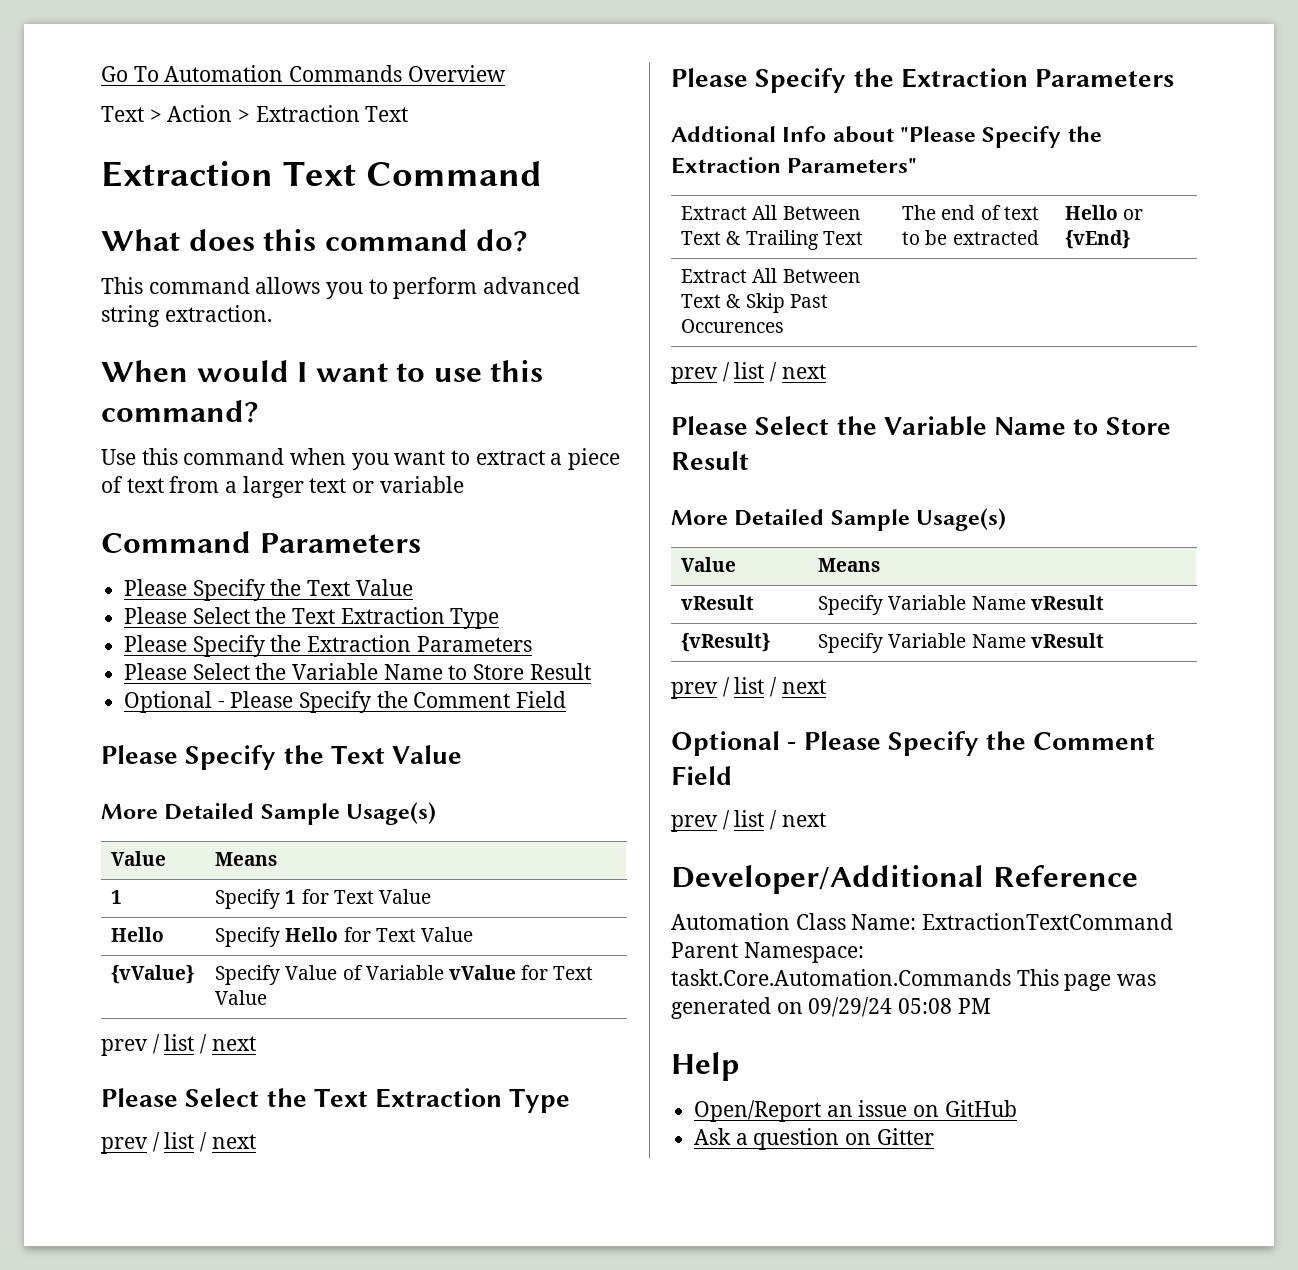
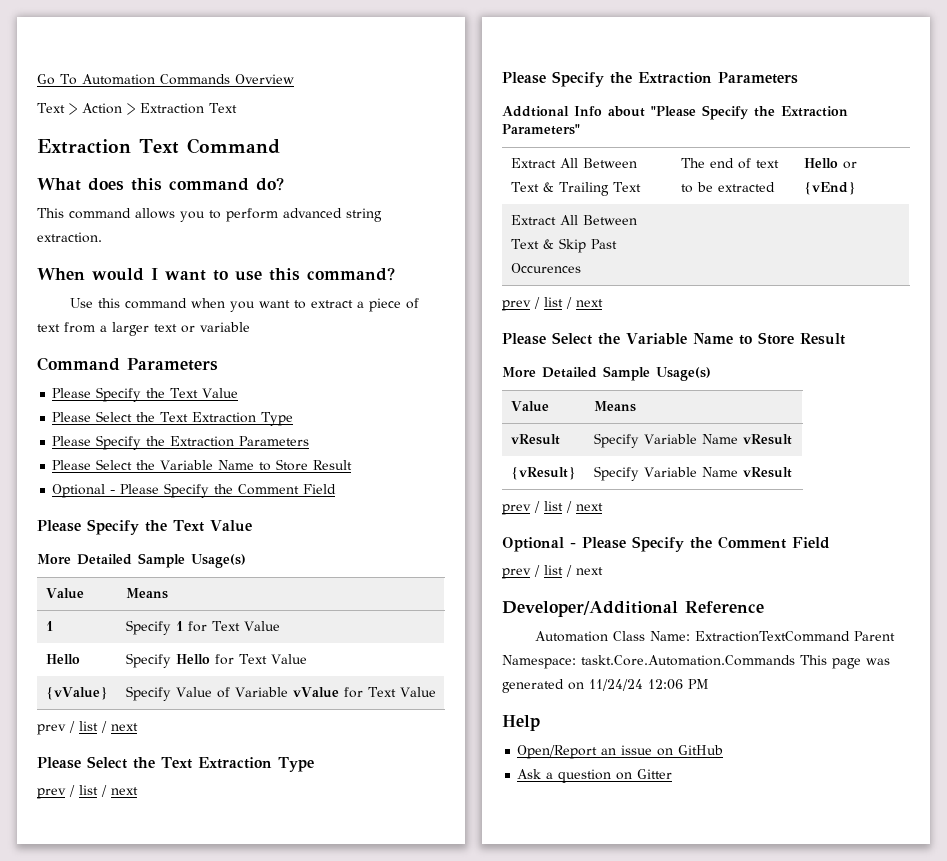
- Automation Class Name: ExtractionTextCommand Parent Namespace: taskt.Core.Automation.Commands This page was generated on 09/29/24 05:08 PM
+ Automation Class Name: ExtractionTextCommand Parent Namespace: taskt.Core.Automation.Commands This page was generated on 11/24/24 12:06 PM

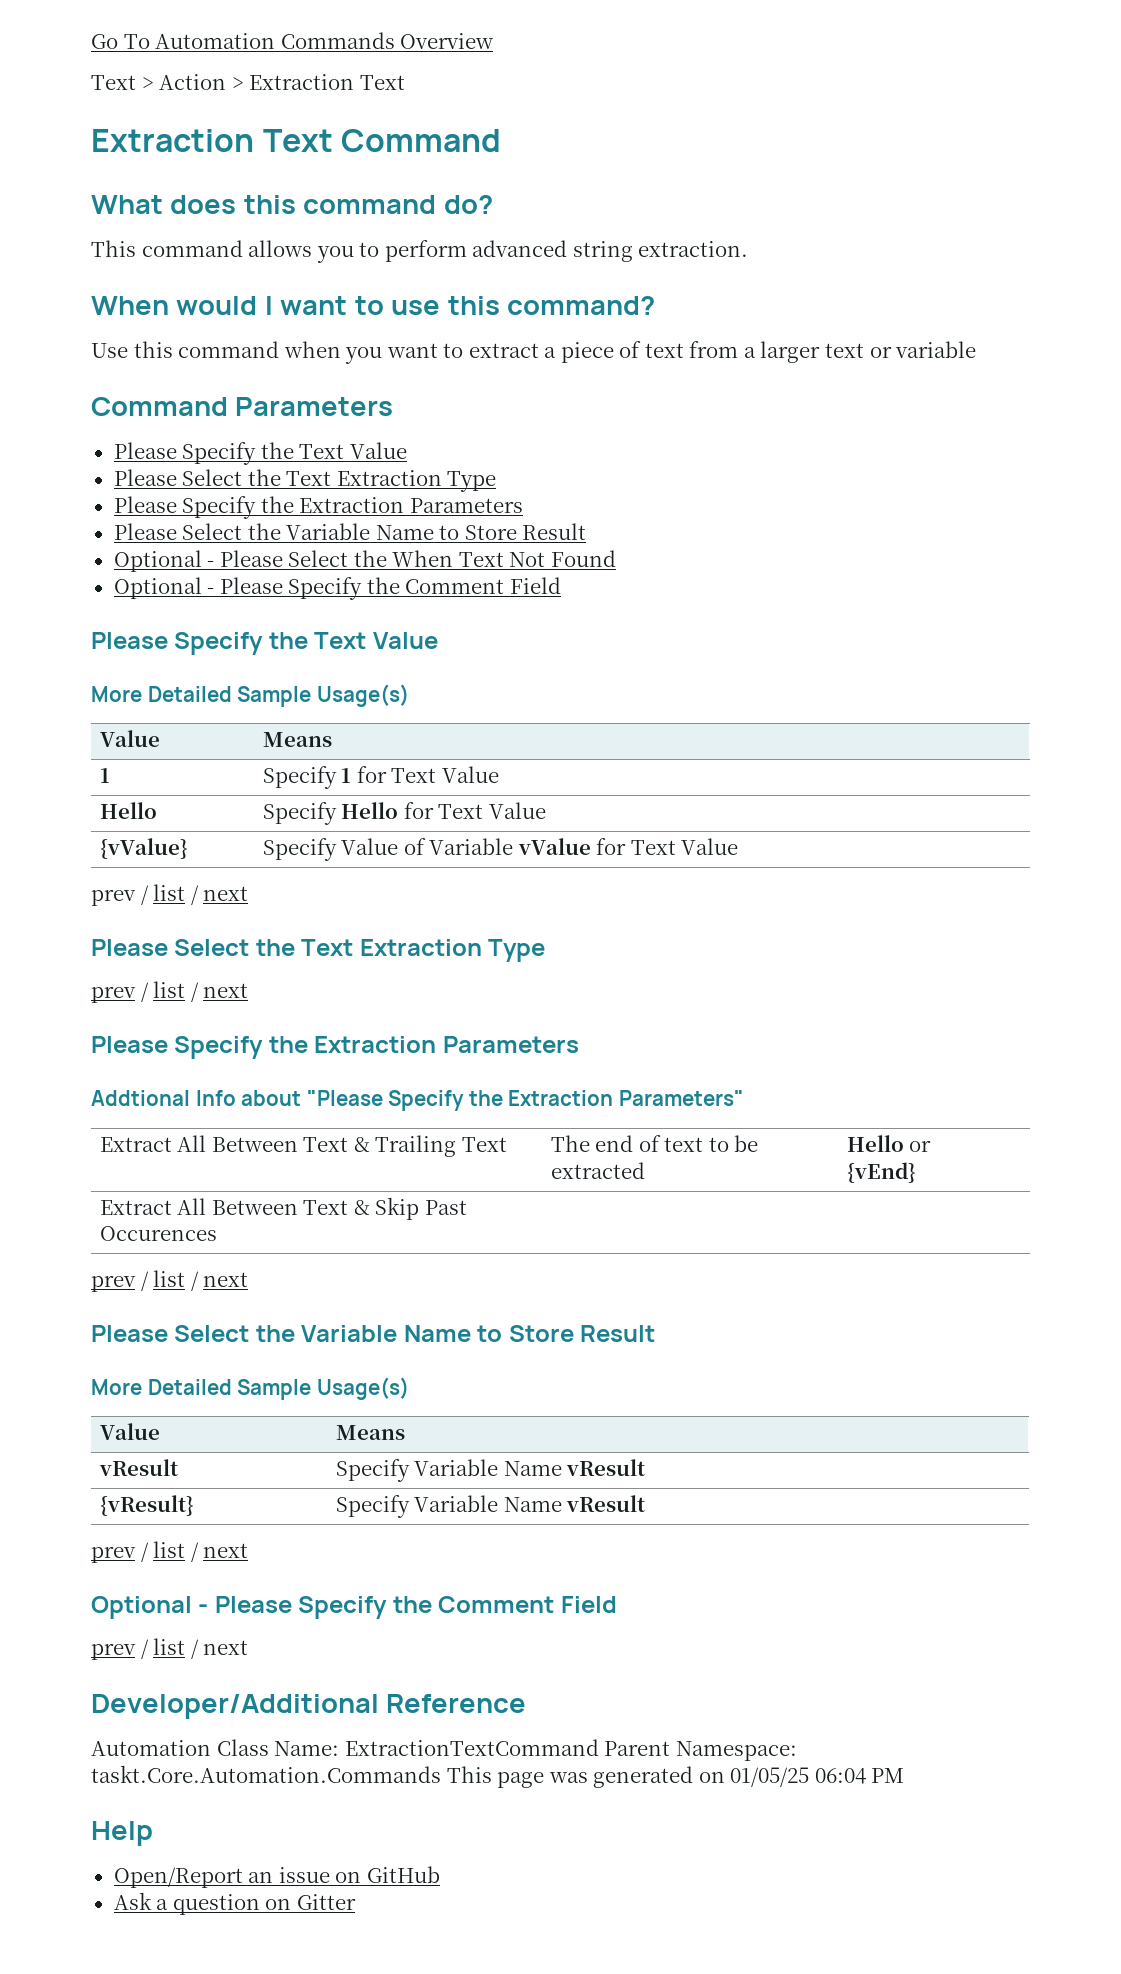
+ Optional - Please Select the When Text Not Found
- Automation Class Name: ExtractionTextCommand Parent Namespace: taskt.Core.Automation.Commands This page was generated on 11/24/24 12:06 PM
+ Automation Class Name: ExtractionTextCommand Parent Namespace: taskt.Core.Automation.Commands This page was generated on 01/05/25 06:04 PM

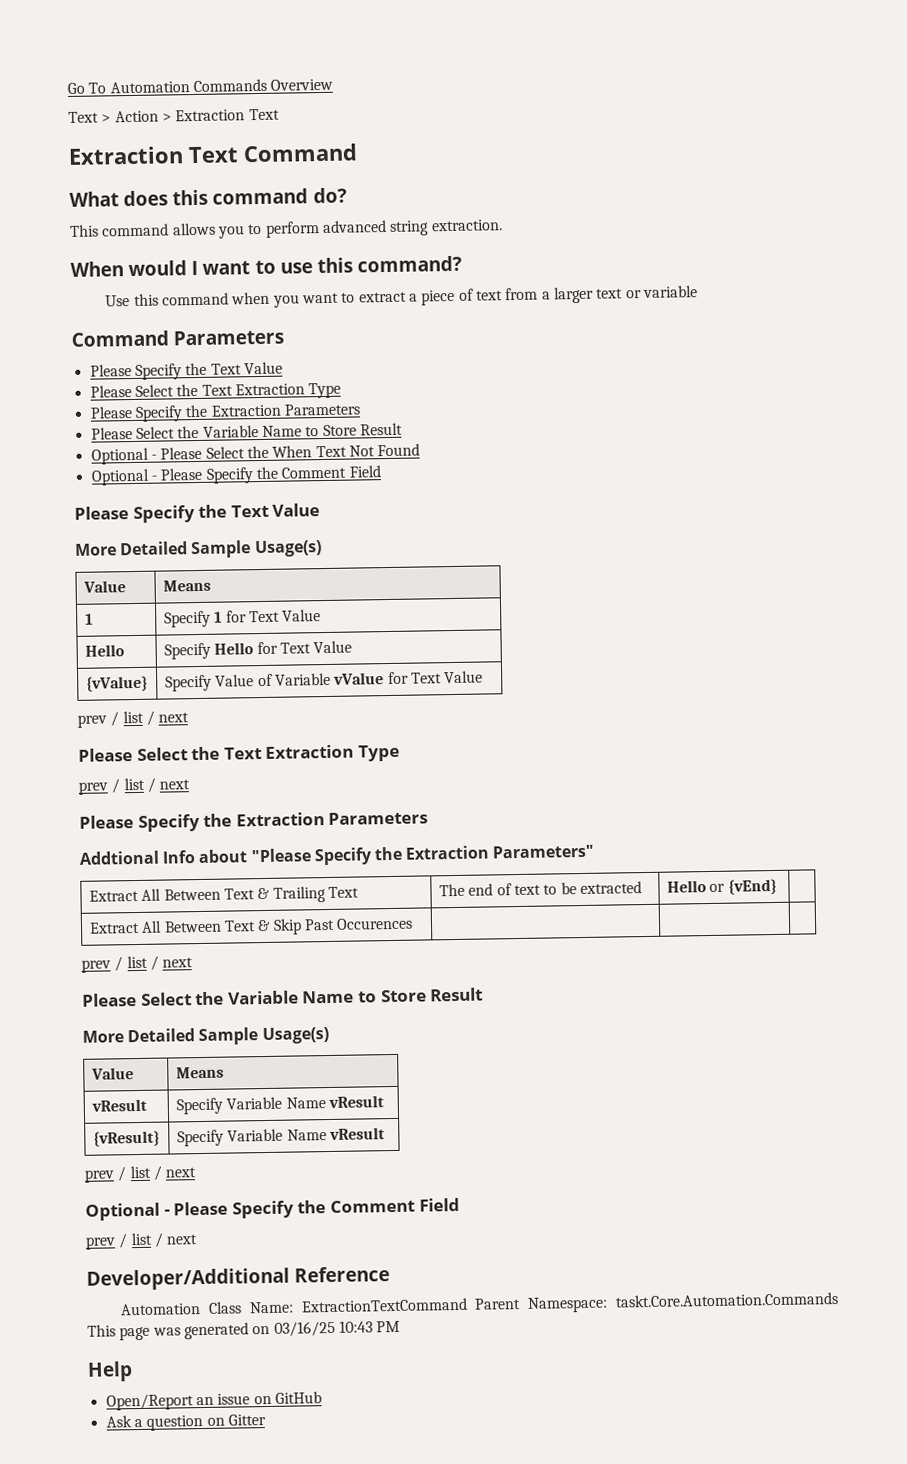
- Automation Class Name: ExtractionTextCommand Parent Namespace: taskt.Core.Automation.Commands This page was generated on 01/05/25 06:04 PM
+ Automation Class Name: ExtractionTextCommand Parent Namespace: taskt.Core.Automation.Commands This page was generated on 03/16/25 10:43 PM

